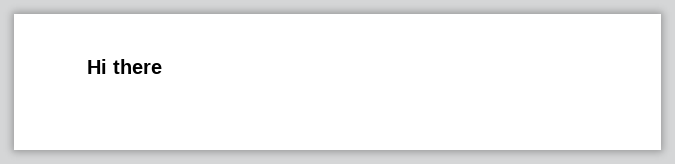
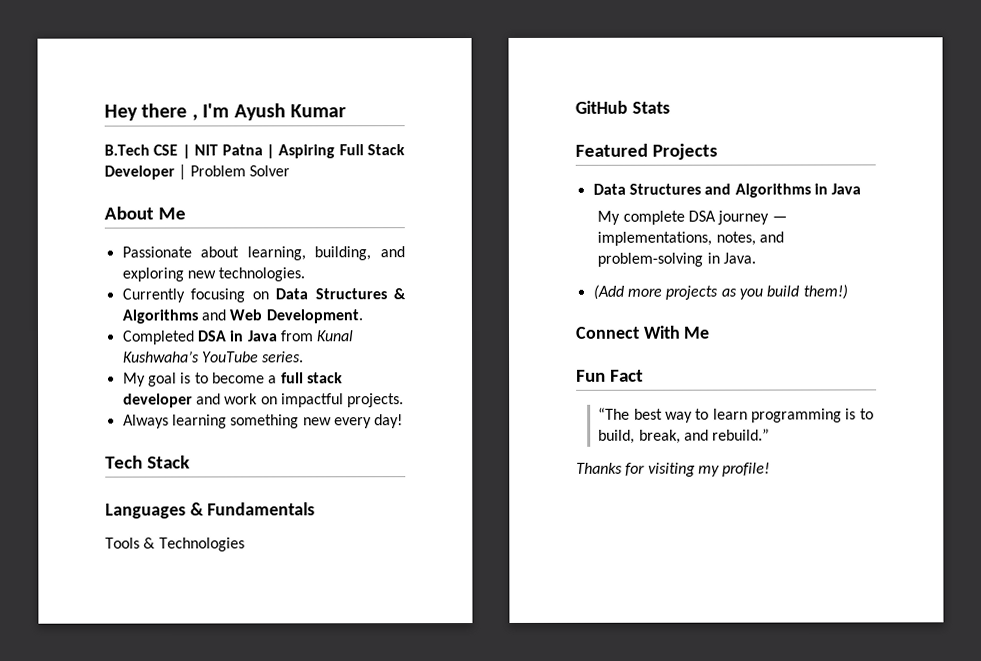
- Hi there
+ Hey there , I'm Ayush Kumar
+ B.Tech CSE | NIT Patna | Aspiring Full Stack Developer | Problem Solver
+ About Me
+ Passionate about learning, building, and exploring new technologies.
+ Currently focusing on Data Structures & Algorithms and Web Development.
+ Completed DSA in Java from Kunal Kushwaha’s YouTube series.
+ My goal is to become a full stack developer and work on impactful projects.
+ Always learning something new every day!
+ Tech Stack
+ Languages & Fundamentals
+ Tools & Technologies
+ GitHub Stats
+ Featured Projects
+ Data Structures and Algorithms in Java
+ My complete DSA journey — implementations, notes, and problem-solving in Java.
+ (Add more projects as you build them!)
+ Connect With Me
+ Fun Fact
+ “The best way to learn programming is to build, break, and rebuild.”
+ Thanks for visiting my profile!

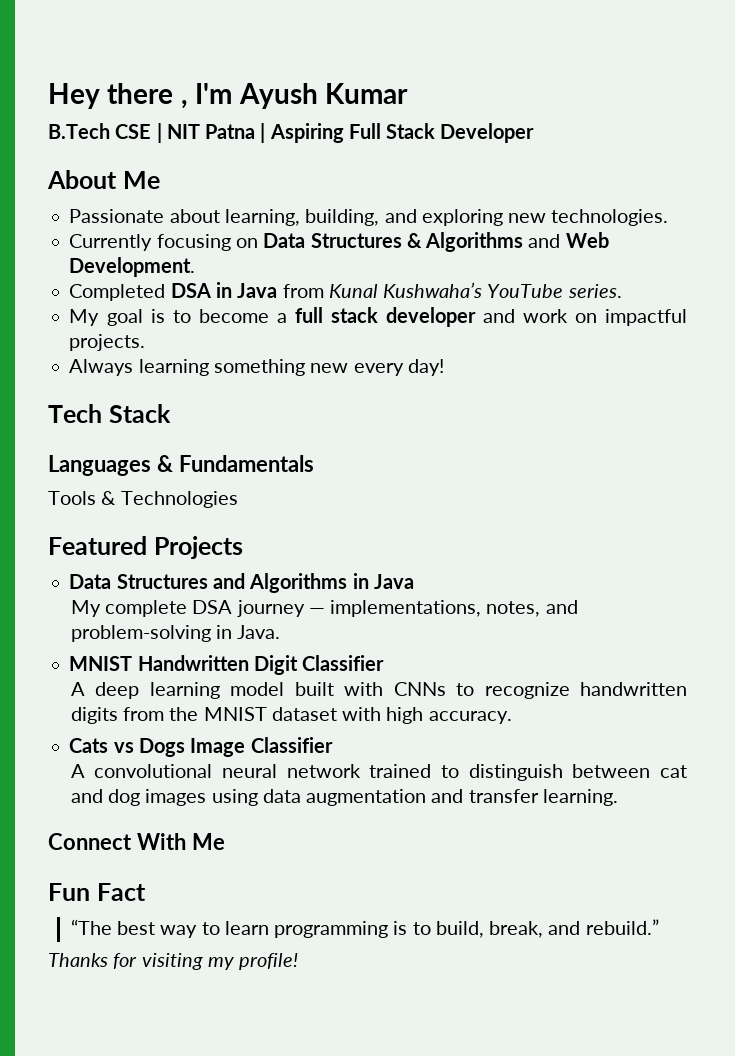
- B.Tech CSE | NIT Patna | Aspiring Full Stack Developer | Problem Solver
+ B.Tech CSE | NIT Patna | Aspiring Full Stack Developer
- GitHub Stats
- (Add more projects as you build them!)
+ MNIST Handwritten Digit Classifier
+ A deep learning model built with CNNs to recognize handwritten digits from the MNIST dataset with high accuracy.
+ Cats vs Dogs Image Classifier
+ A convolutional neural network trained to distinguish between cat and dog images using data augmentation and transfer learning.

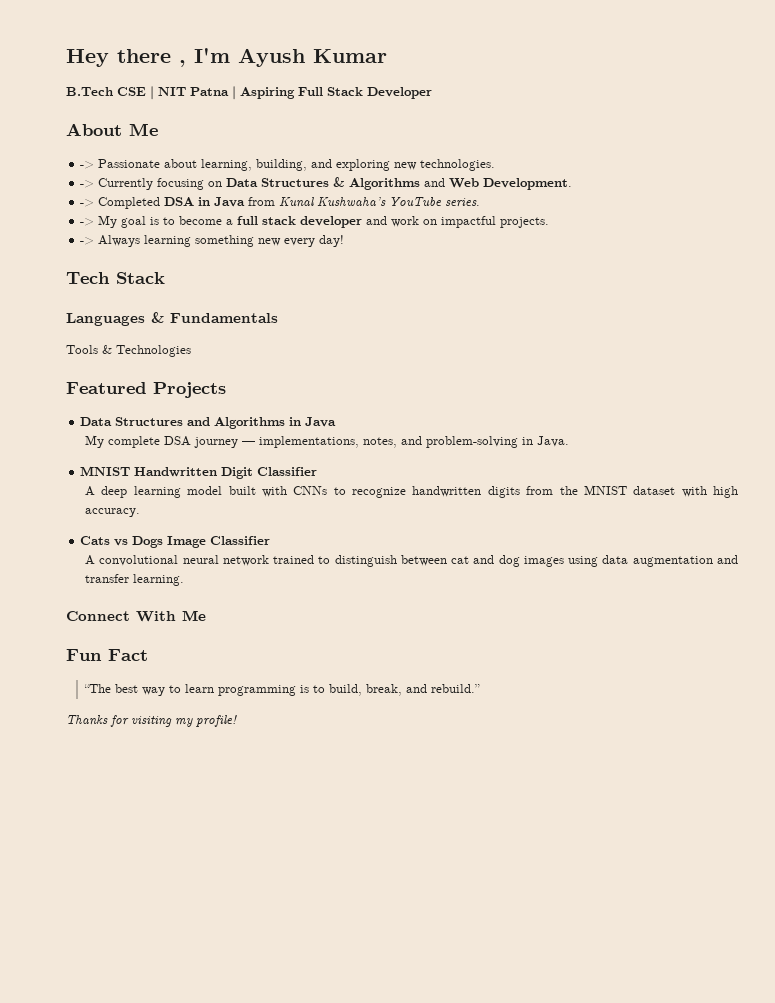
- Passionate about learning, building, and exploring new technologies.
+ -> Passionate about learning, building, and exploring new technologies.
- Currently focusing on Data Structures & Algorithms and Web Development.
+ -> Currently focusing on Data Structures & Algorithms and Web Development.
- Completed DSA in Java from Kunal Kushwaha’s YouTube series.
+ -> Completed DSA in Java from Kunal Kushwaha’s YouTube series.
- My goal is to become a full stack developer and work on impactful projects.
+ -> My goal is to become a full stack developer and work on impactful projects.
- Always learning something new every day!
+ -> Always learning something new every day!

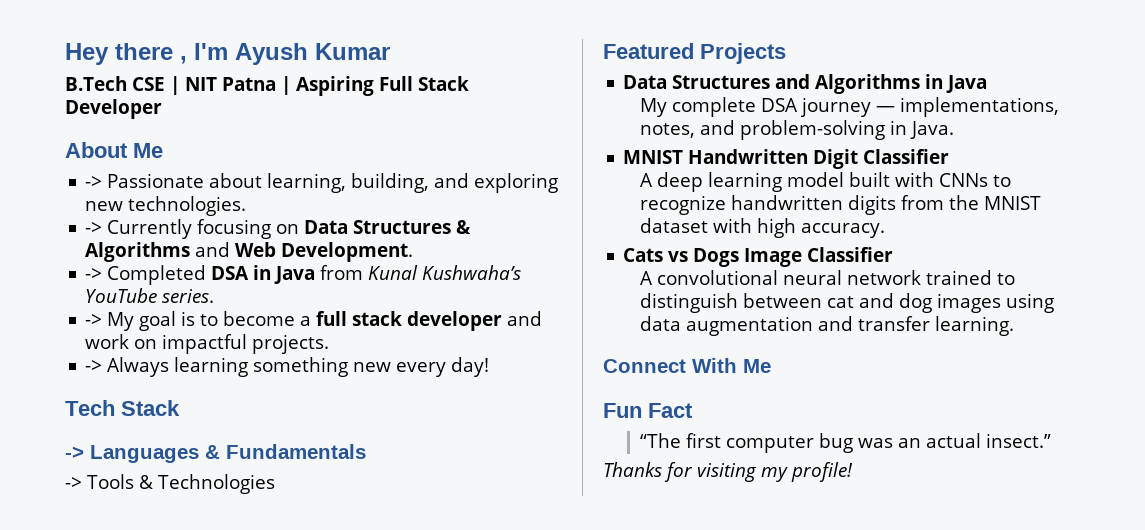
- Languages & Fundamentals
+ -> Languages & Fundamentals
- Tools & Technologies
+ -> Tools & Technologies
- “The best way to learn programming is to build, break, and rebuild.”
+ “The first computer bug was an actual insect.”

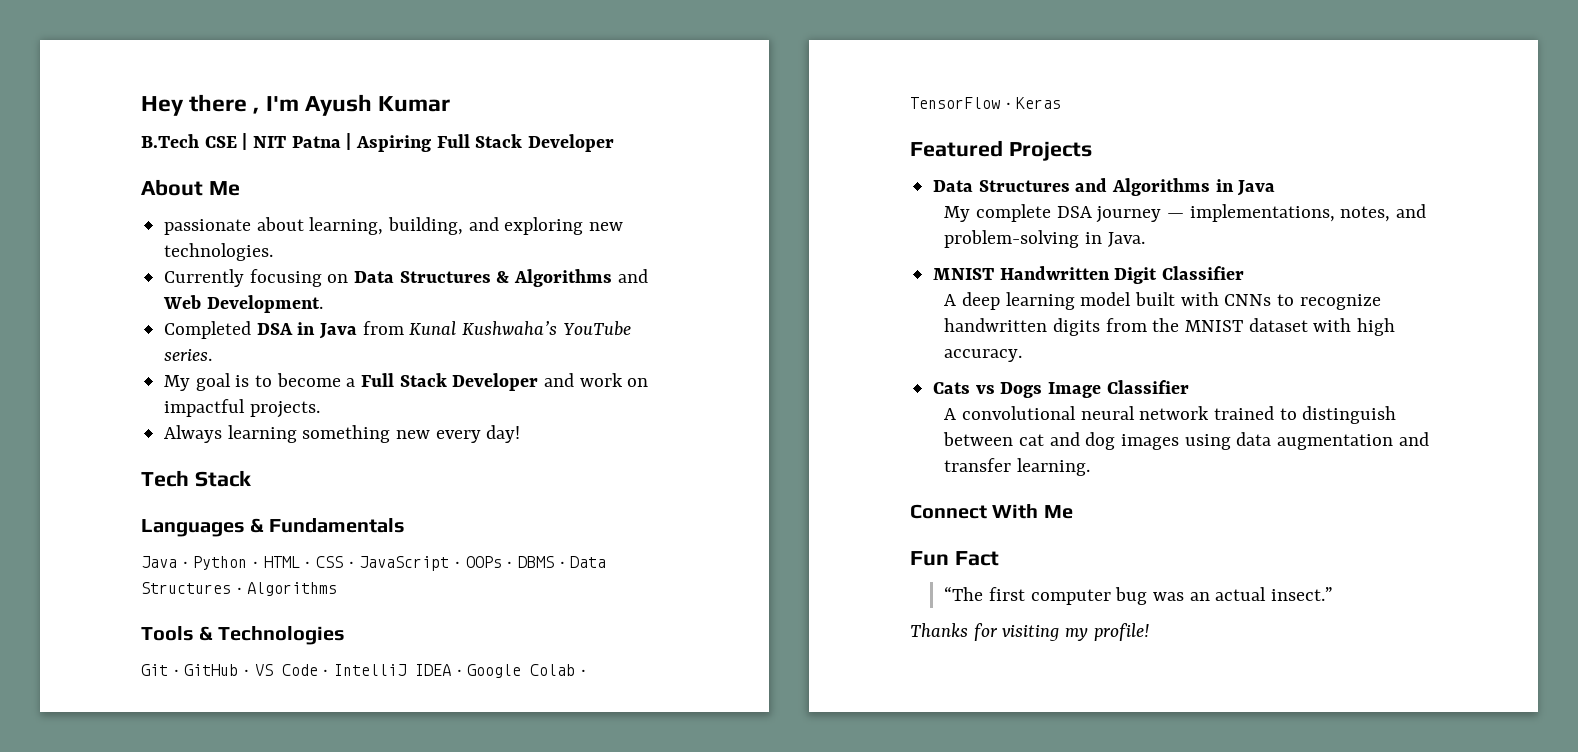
- -> Passionate about learning, building, and exploring new technologies.
+ passionate about learning, building, and exploring new technologies.
- -> Currently focusing on Data Structures & Algorithms and Web Development.
+ Currently focusing on Data Structures & Algorithms and Web Development.
- -> Completed DSA in Java from Kunal Kushwaha’s YouTube series.
+ Completed DSA in Java from Kunal Kushwaha’s YouTube series.
- -> My goal is to become a full stack developer and work on impactful projects.
+ My goal is to become a Full Stack Developer and work on impactful projects.
- -> Always learning something new every day!
+ Always learning something new every day!
- -> Languages & Fundamentals
+ Languages & Fundamentals
- -> Tools & Technologies
+ Java · Python · HTML · CSS · JavaScript · OOPs · DBMS · Data Structures · Algorithms
+ Tools & Technologies
+ Git · GitHub · VS Code · IntelliJ IDEA · Google Colab · TensorFlow · Keras

